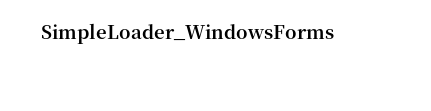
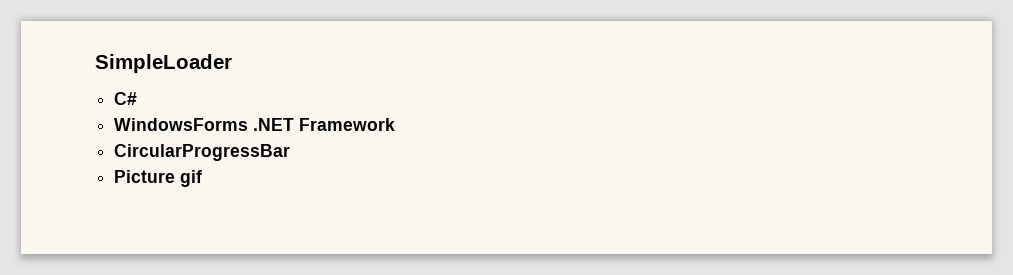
- SimpleLoader_WindowsForms
+ SimpleLoader
+ C#
+ WindowsForms .NET Framework
+ CircularProgressBar
+ Picture gif

